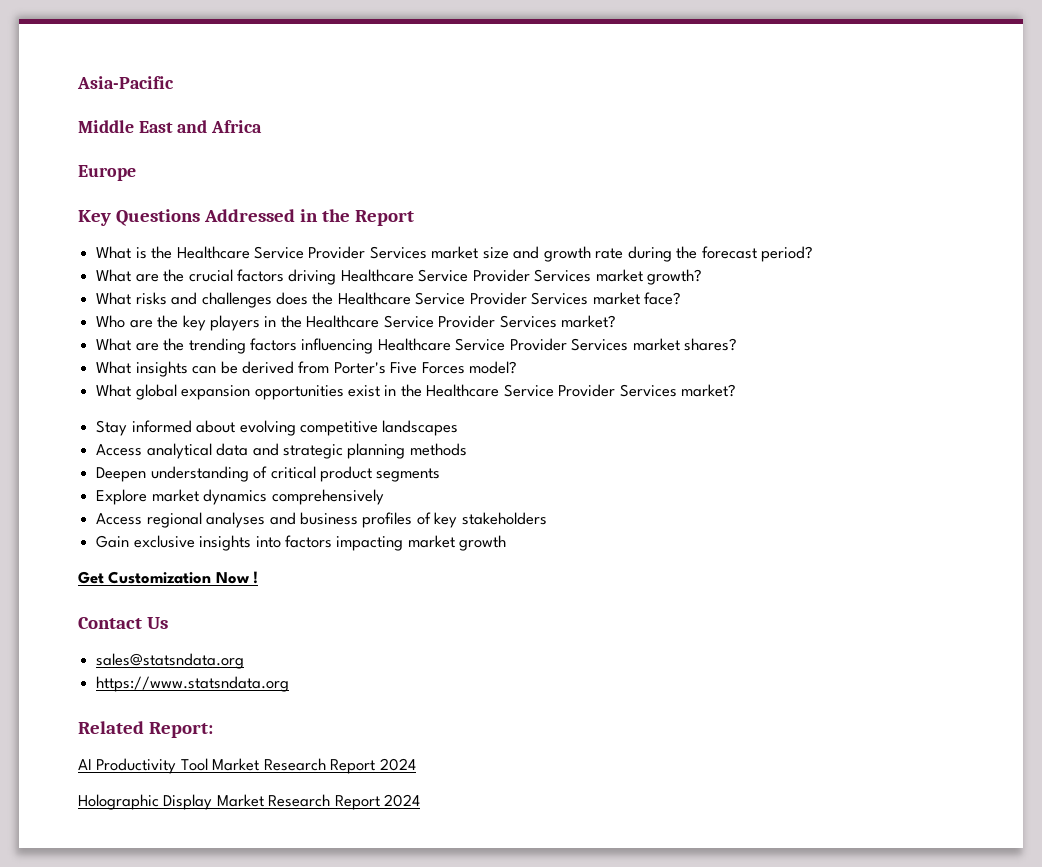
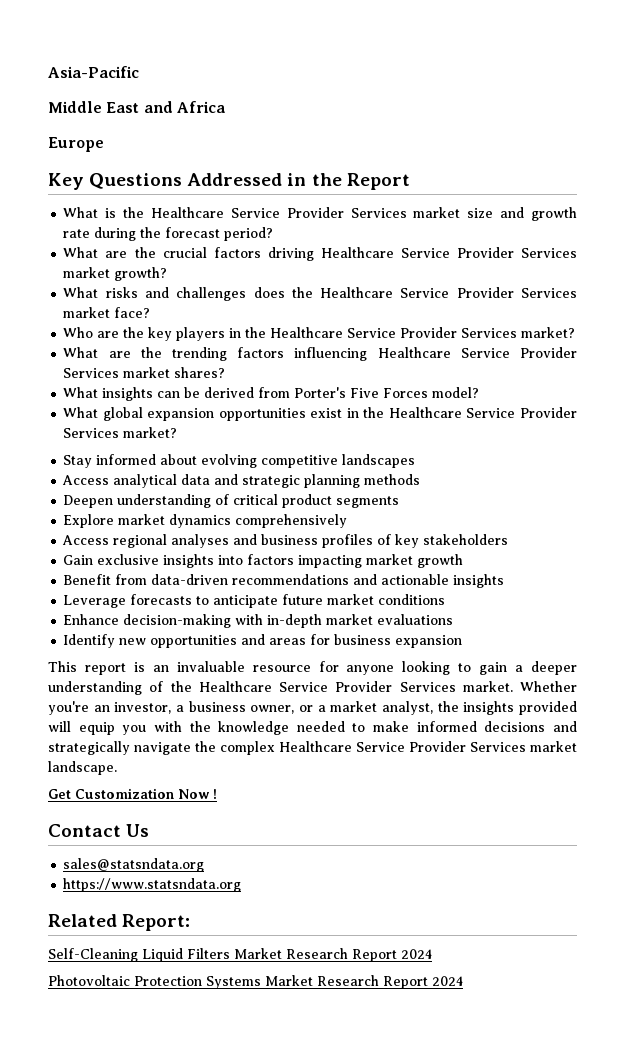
+ Benefit from data-driven recommendations and actionable insights
+ Leverage forecasts to anticipate future market conditions
+ Enhance decision-making with in-depth market evaluations
+ Identify new opportunities and areas for business expansion
+ This report is an invaluable resource for anyone looking to gain a deeper understanding of the Healthcare Service Provider Services market. Whether you're an investor, a business owner, or a market analyst, the insights provided will equip you with the knowledge needed to make informed decisions and strategically navigate the complex Healthcare Service Provider Services market landscape.
- AI Productivity Tool Market Research Report 2024
+ Self-Cleaning Liquid Filters Market Research Report 2024
- Holographic Display Market Research Report 2024
+ Photovoltaic Protection Systems Market Research Report 2024

